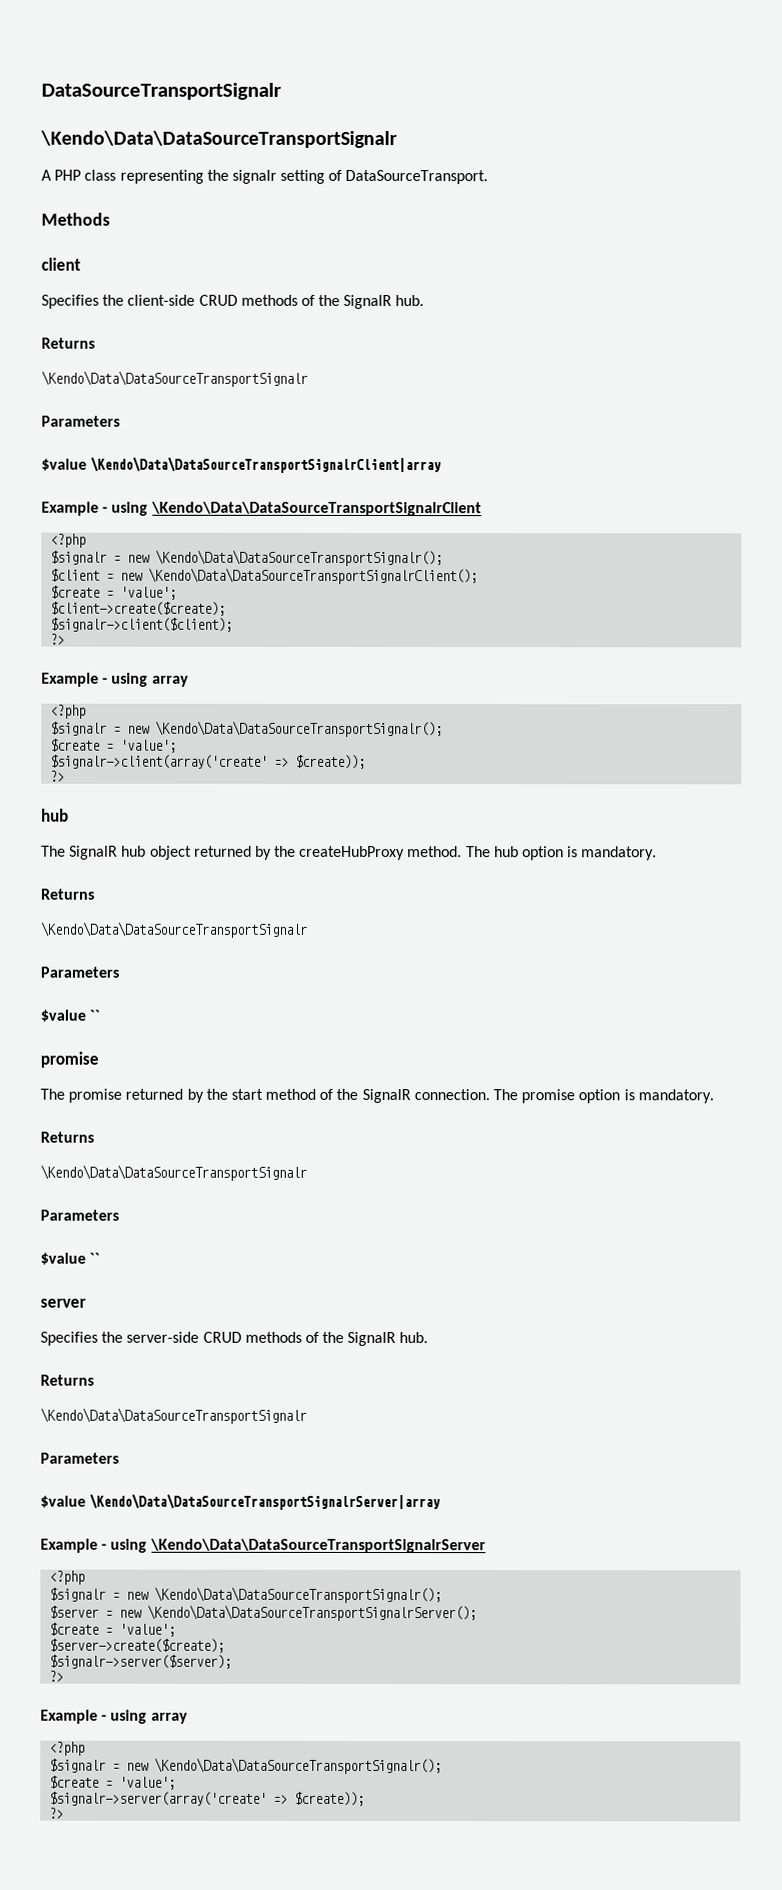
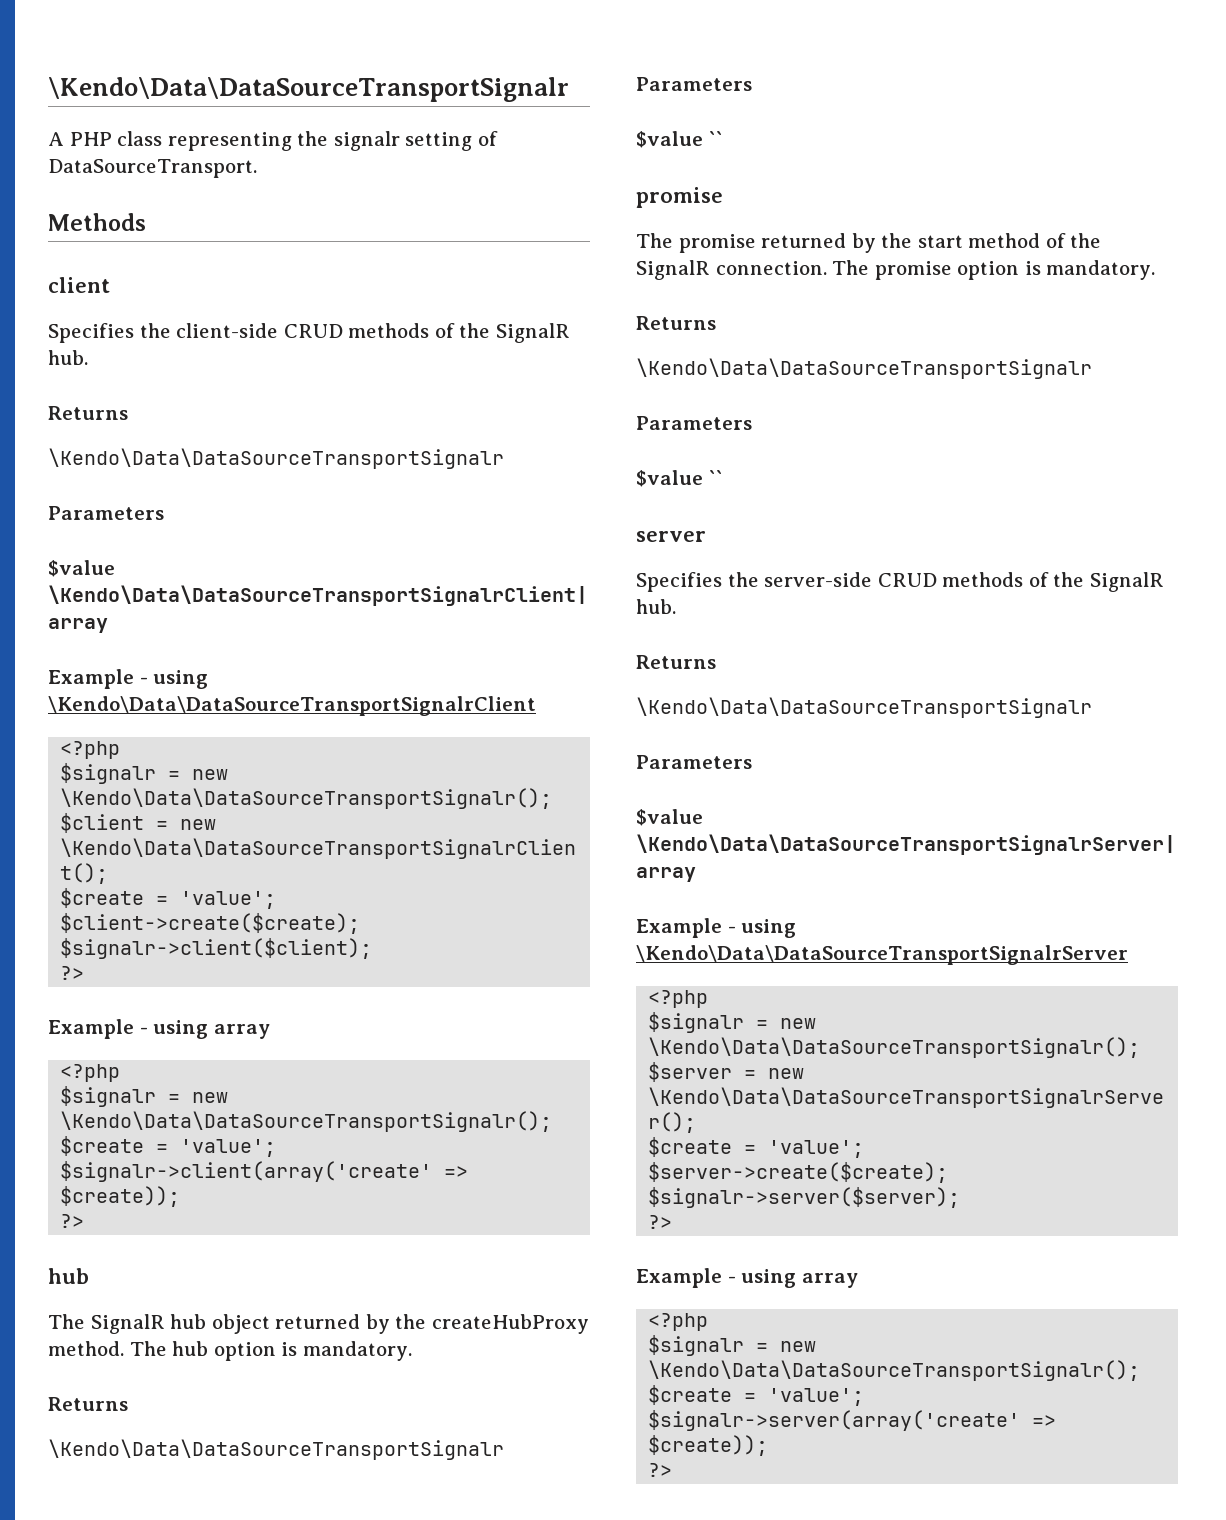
- DataSourceTransportSignalr

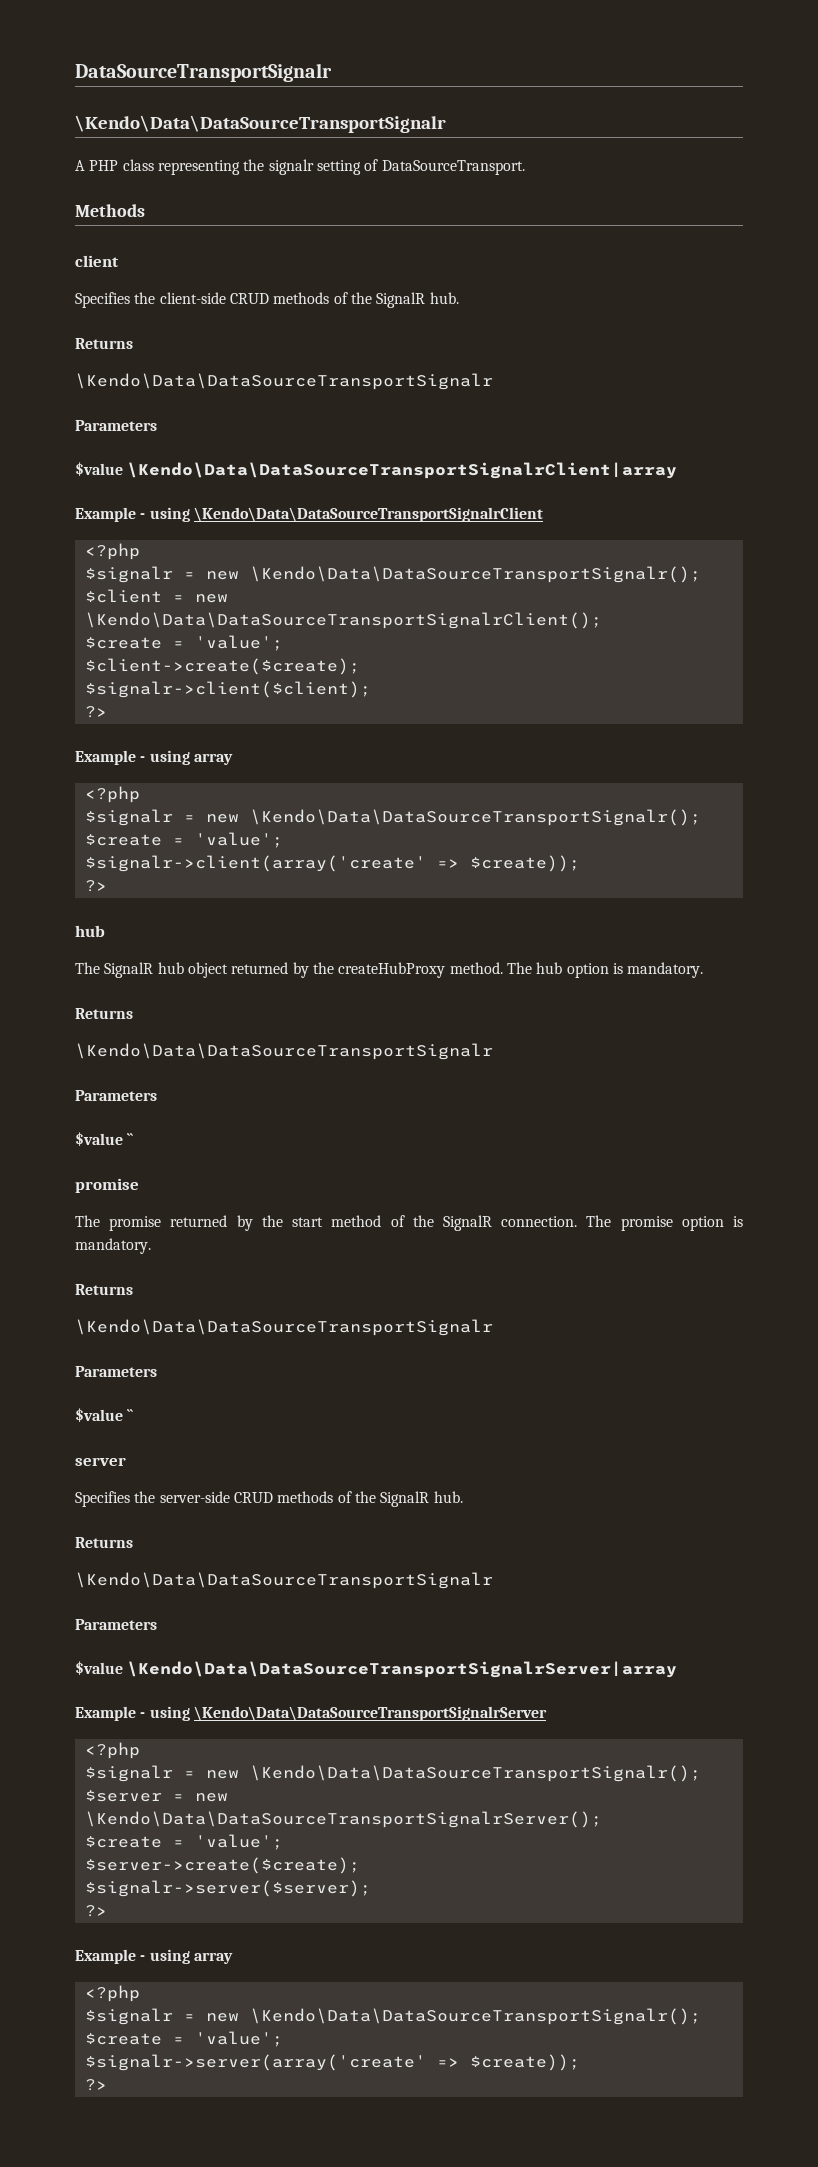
+ DataSourceTransportSignalr

